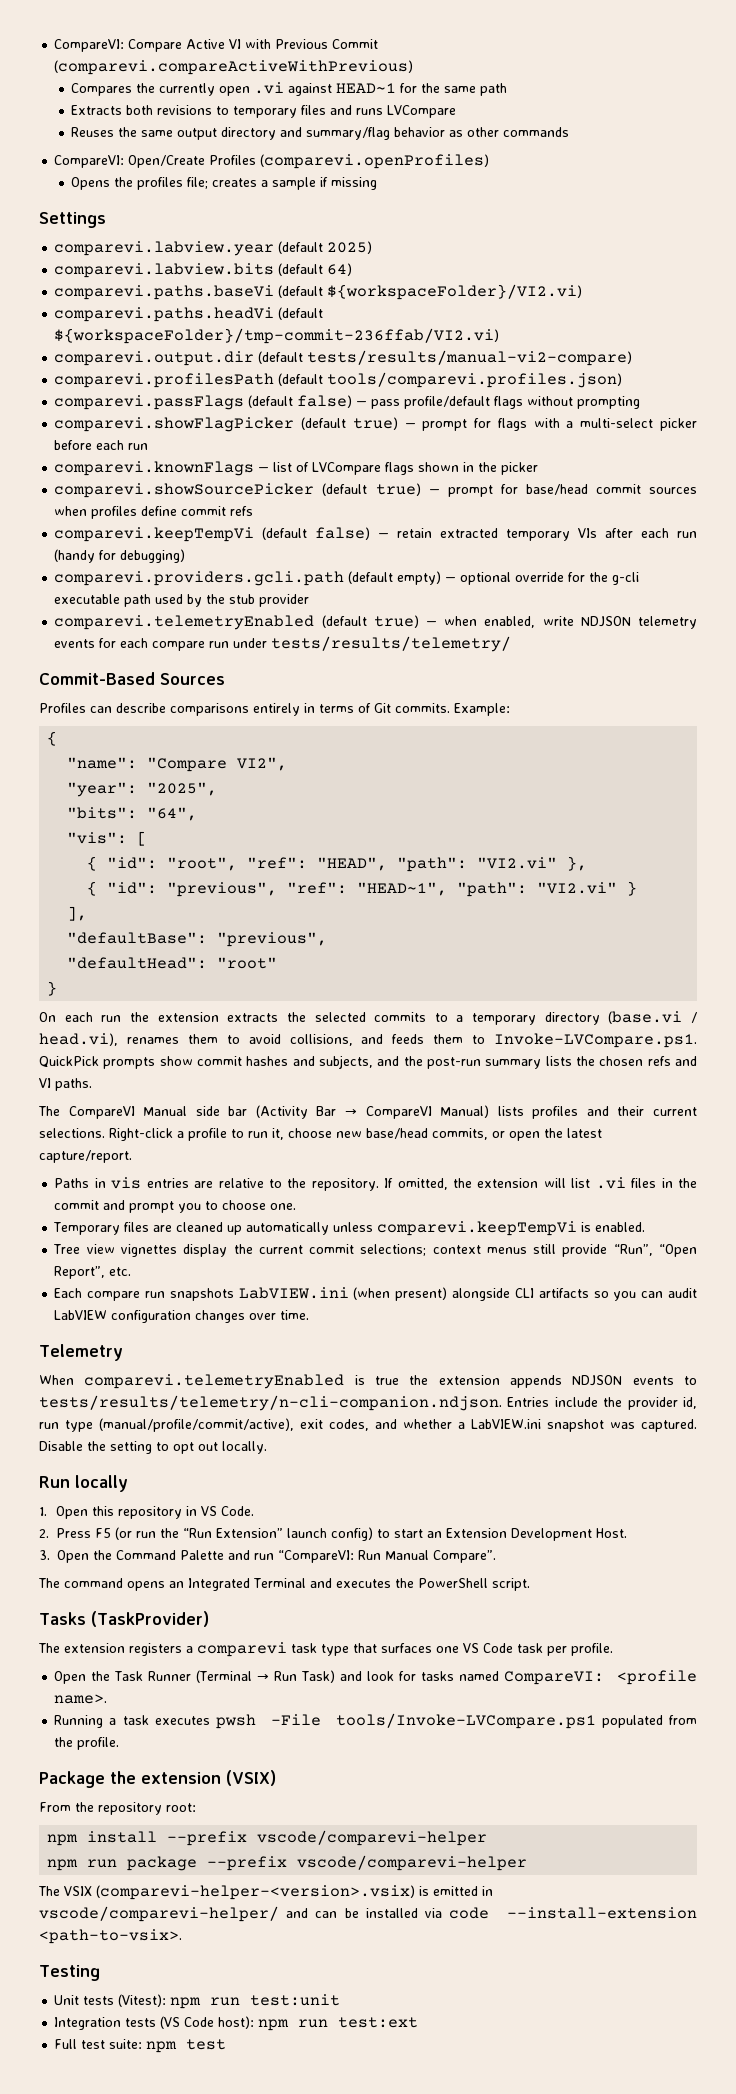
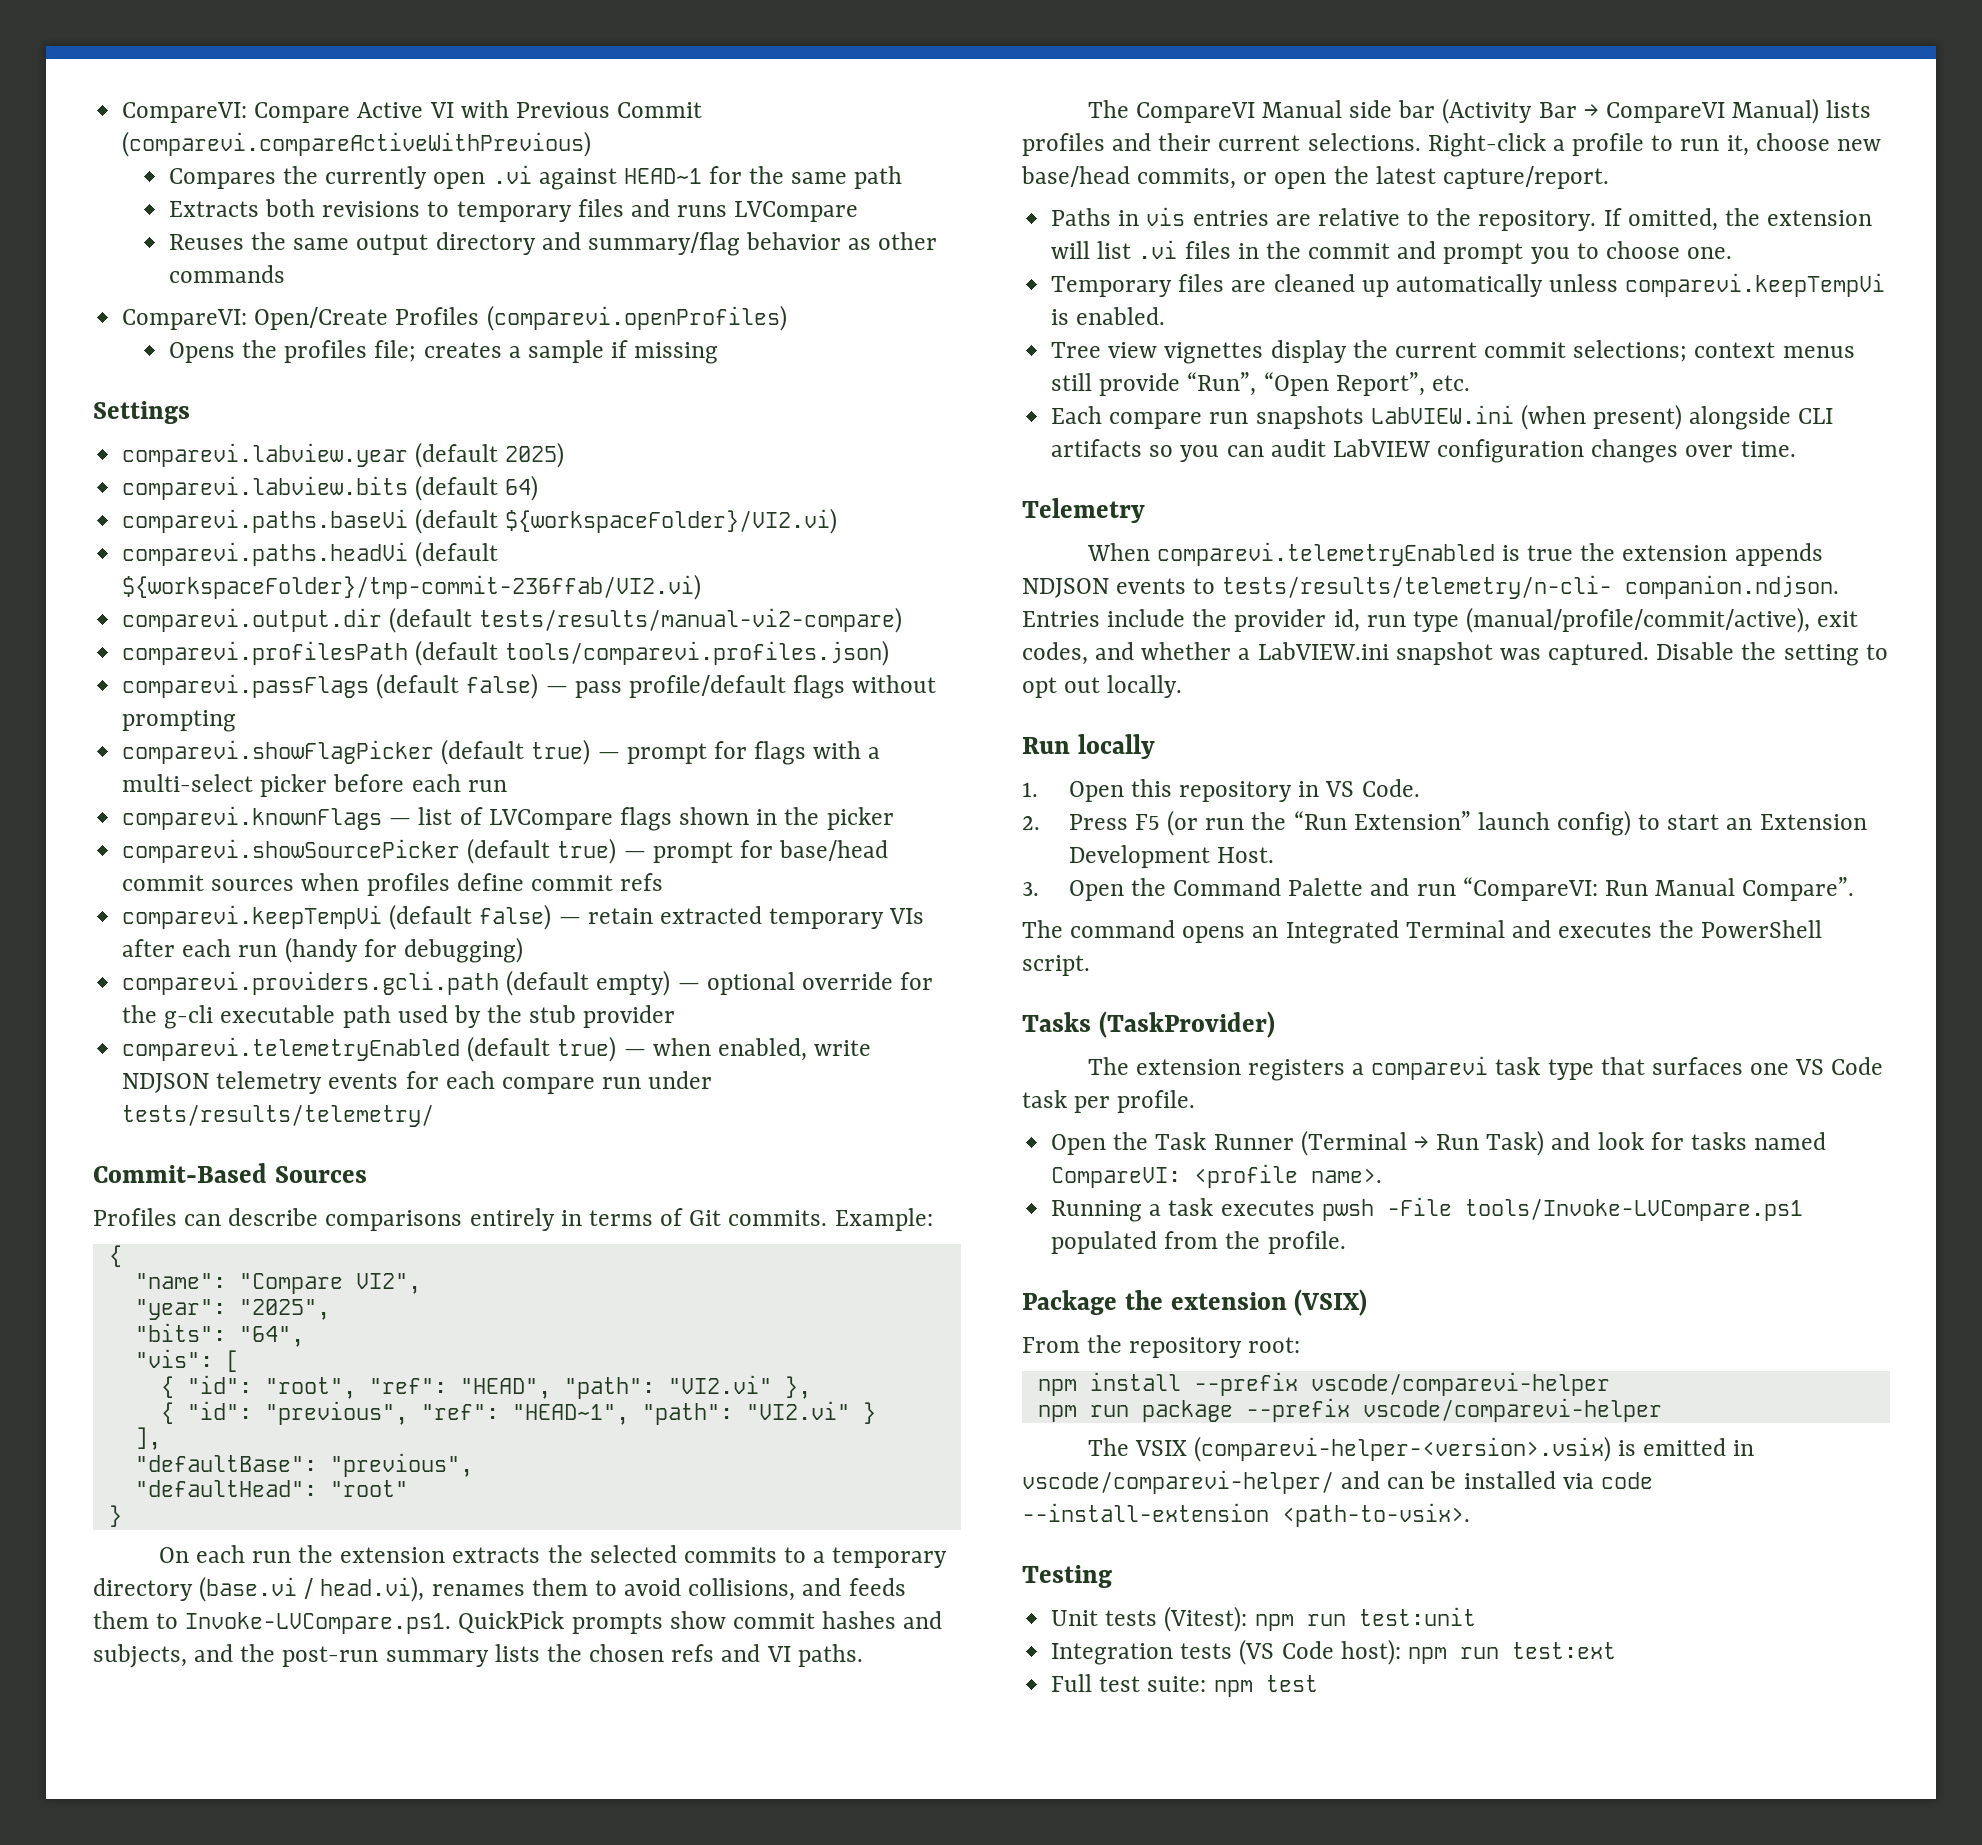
- When comparevi.telemetryEnabled is true the extension appends NDJSON events to tests/results/telemetry/n-cli-companion.ndjson. Entries include the provider id, run type (manual/profile/commit/active), exit codes, and whether a LabVIEW.ini snapshot was captured.
+ When comparevi.telemetryEnabled is true the extension appends NDJSON events to tests/results/telemetry/n-cli- companion.ndjson. Entries include the provider id, run type (manual/profile/commit/active), exit codes, and whether a LabVIEW.ini snapshot was captured.

